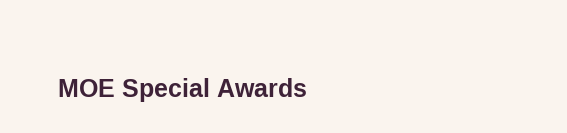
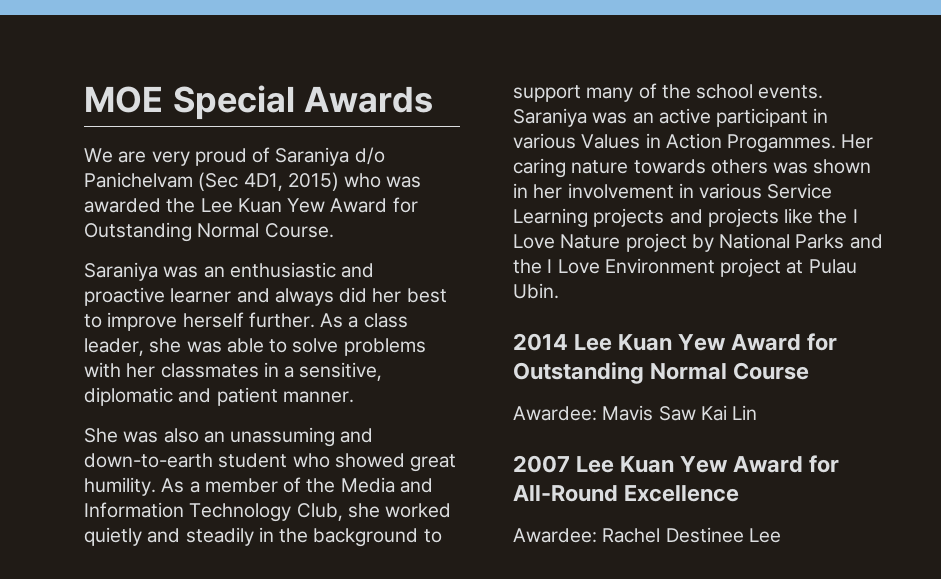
+ We are very proud of Saraniya d/o Panichelvam (Sec 4D1, 2015) who was awarded the Lee Kuan Yew Award for Outstanding Normal Course.
+ Saraniya was an enthusiastic and proactive learner and always did her best to improve herself further. As a class leader, she was able to solve problems with her classmates in a sensitive, diplomatic and patient manner.
+ She was also an unassuming and down-to-earth student who showed great humility. As a member of the Media and Information Technology Club, she worked quietly and steadily in the background to support many of the school events. Saraniya was an active participant in various Values in Action Progammes. Her caring nature towards others was shown in her involvement in various Service Learning projects and projects like the I Love Nature project by National Parks and the I Love Environment project at Pulau Ubin.
+ 2014 Lee Kuan Yew Award for Outstanding Normal Course
+ Awardee: Mavis Saw Kai Lin
+ 2007 Lee Kuan Yew Award for All-Round Excellence
+ Awardee: Rachel Destinee Lee

